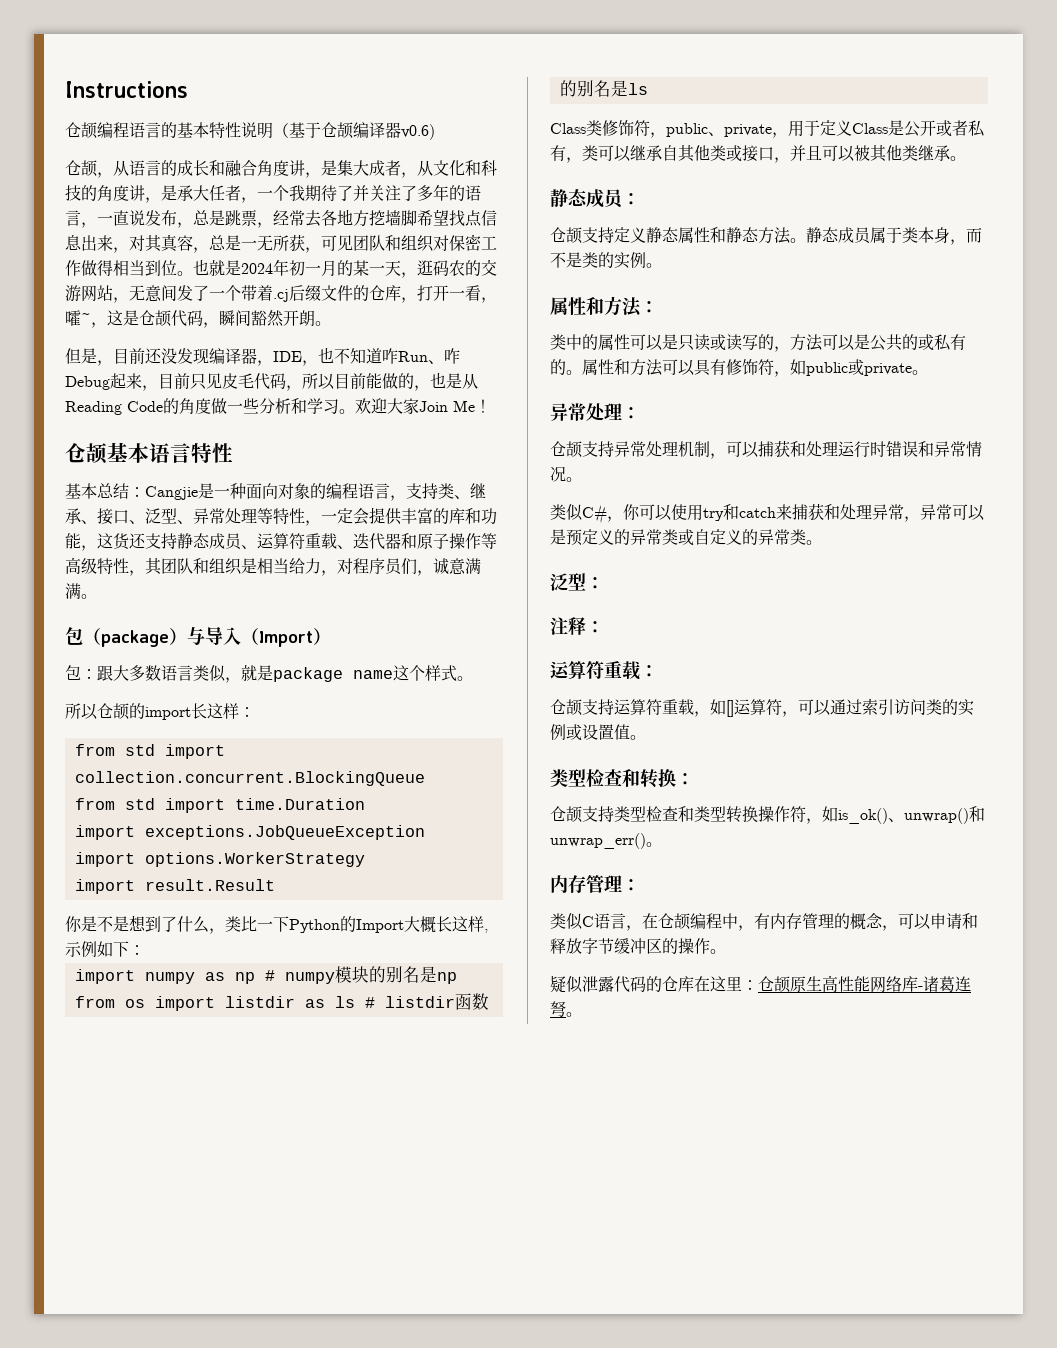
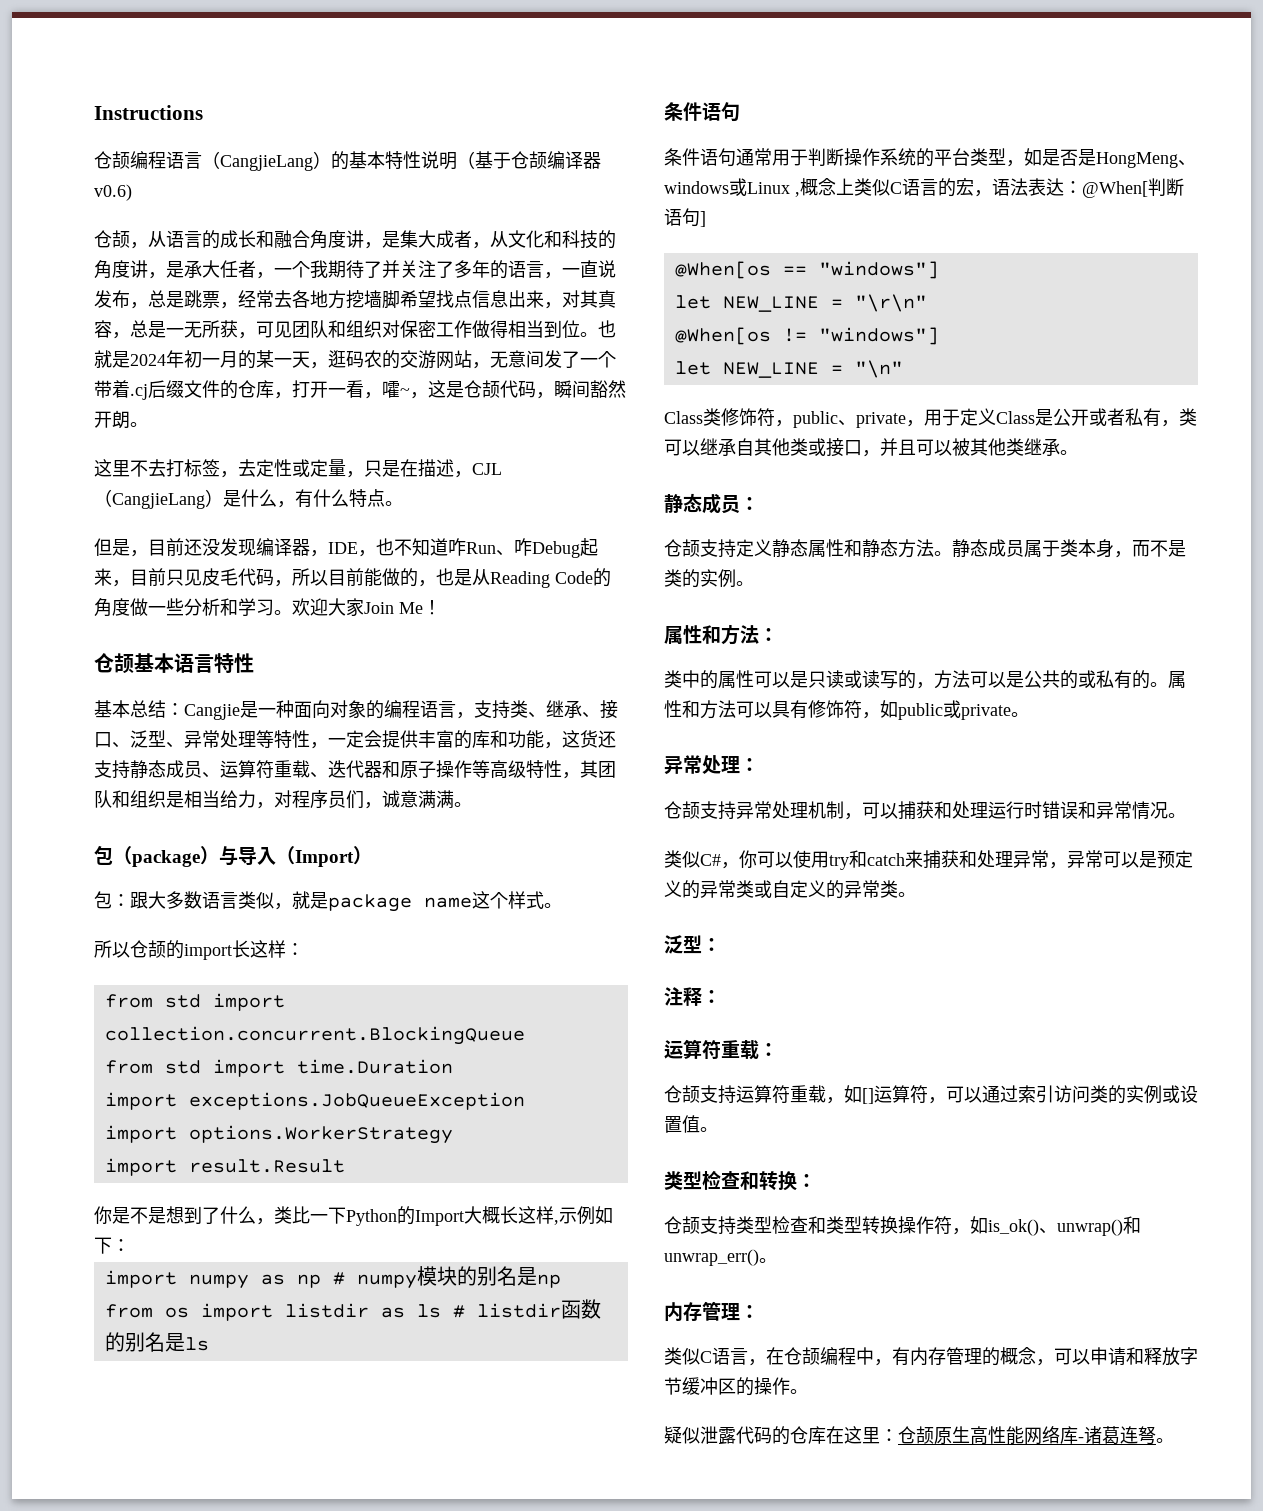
- 仓颉编程语言的基本特性说明（基于仓颉编译器v0.6)
+ 仓颉编程语言（CangjieLang）的基本特性说明（基于仓颉编译器v0.6)
+ 这里不去打标签，去定性或定量，只是在描述，CJL（CangjieLang）是什么，有什么特点。
  from os import listdir as ls # listdir函数的别名是ls
+ 条件语句
+ 条件语句通常用于判断操作系统的平台类型，如是否是HongMeng、windows或Linux ,概念上类似C语言的宏，语法表达：@When[判断语句]
+ @When[os == "windows"]
+ let NEW_LINE = "\r\n"
+ @When[os != "windows"]
+ let NEW_LINE = "\n"

